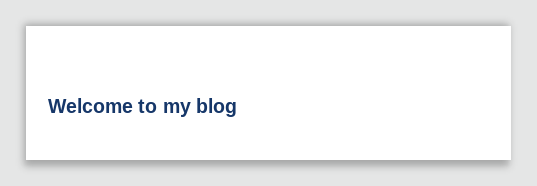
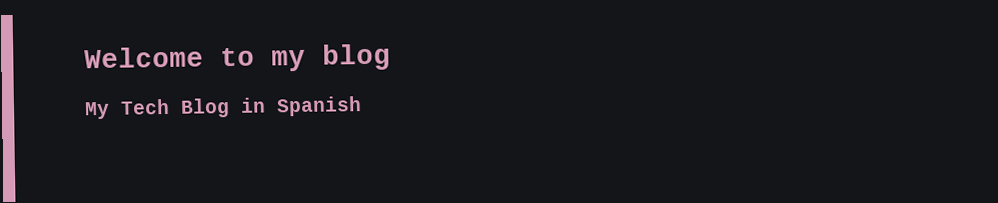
+ My Tech Blog in Spanish

